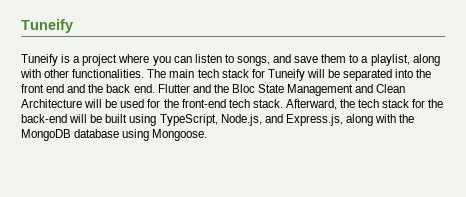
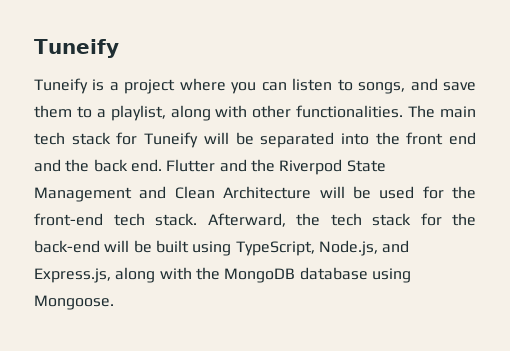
- Flutter and the Bloc State Management and Clean Architecture will be used for the front-end tech stack.
+ Flutter and the Riverpod State Management and Clean Architecture will be used for the front-end tech stack.

